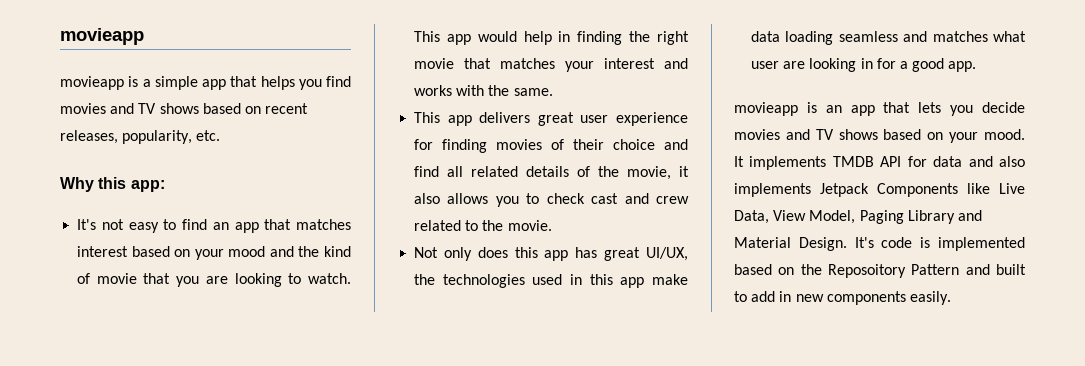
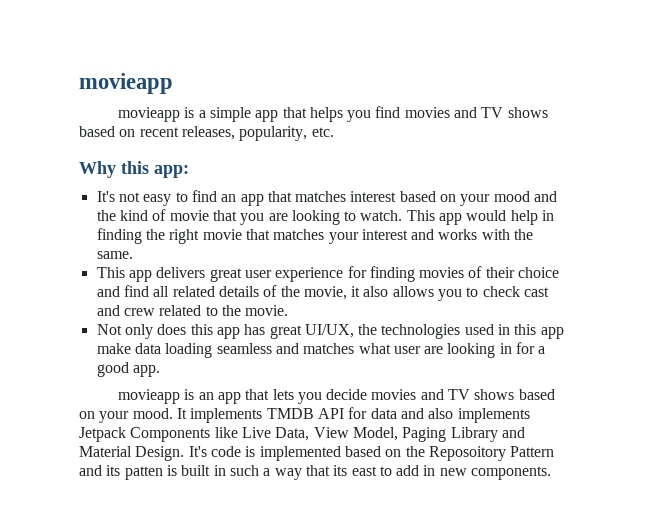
- It's code is implemented based on the Reposoitory Pattern and built to add in new components easily.
+ It's code is implemented based on the Reposoitory Pattern and its patten is built in such a way that its east to add in new components.

